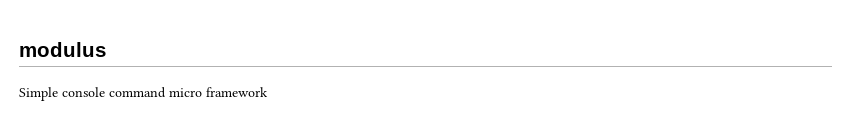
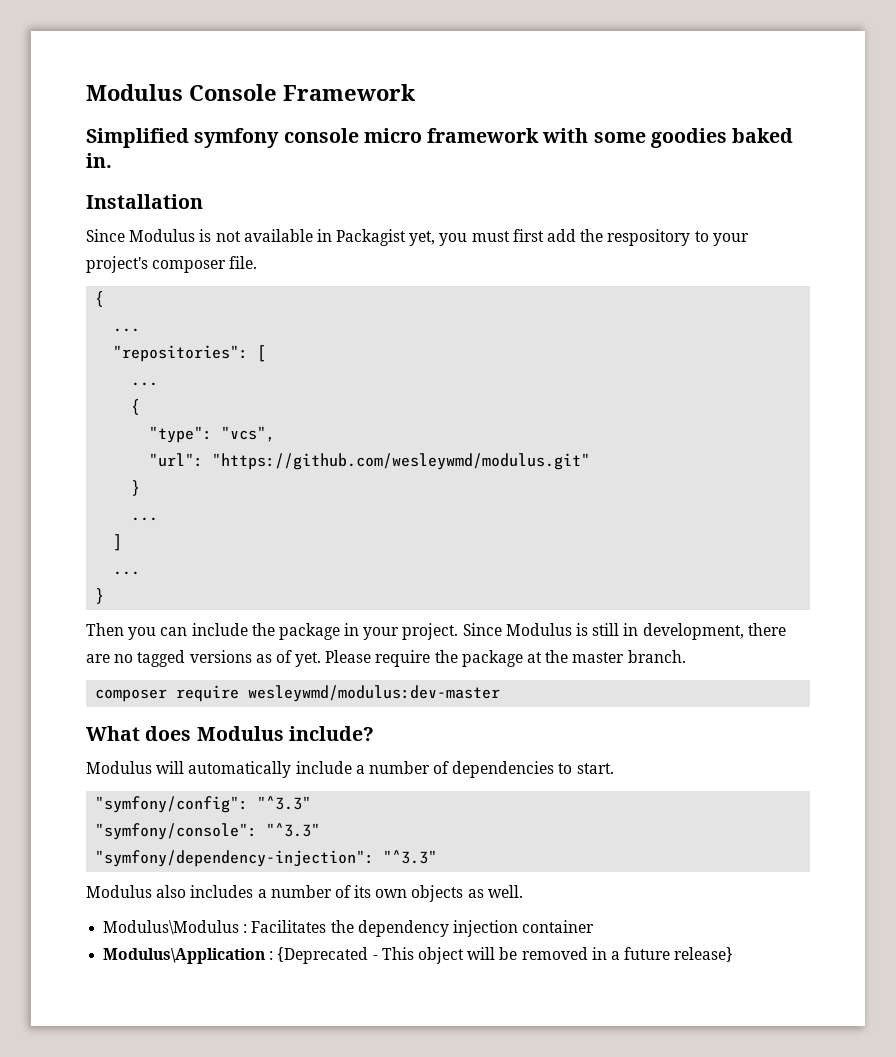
- modulus
- Simple console command micro framework
+ Modulus Console Framework
+ Simplified symfony console micro framework with some goodies baked in.
+ Installation
+ Since Modulus is not available in Packagist yet, you must first add the respository to your project's composer file.
+ {
+ ...
+ "repositories": [
+ ...
+ {
+ "type": "vcs",
+ "url": "https://github.com/wesleywmd/modulus.git"
+ }
+ ...
+ ]
+ ...
+ }
+ Then you can include the package in your project. Since Modulus is still in development, there are no tagged versions as of yet. Please require the package at the master branch.
+ composer require wesleywmd/modulus:dev-master
+ What does Modulus include?
+ Modulus will automatically include a number of dependencies to start.
+ "symfony/config": "^3.3"
+ "symfony/console": "^3.3"
+ "symfony/dependency-injection": "^3.3"
+ Modulus also includes a number of its own objects as well.
+ Modulus\Modulus : Facilitates the dependency injection container
+ Modulus\Application : {Deprecated - This object will be removed in a future release}

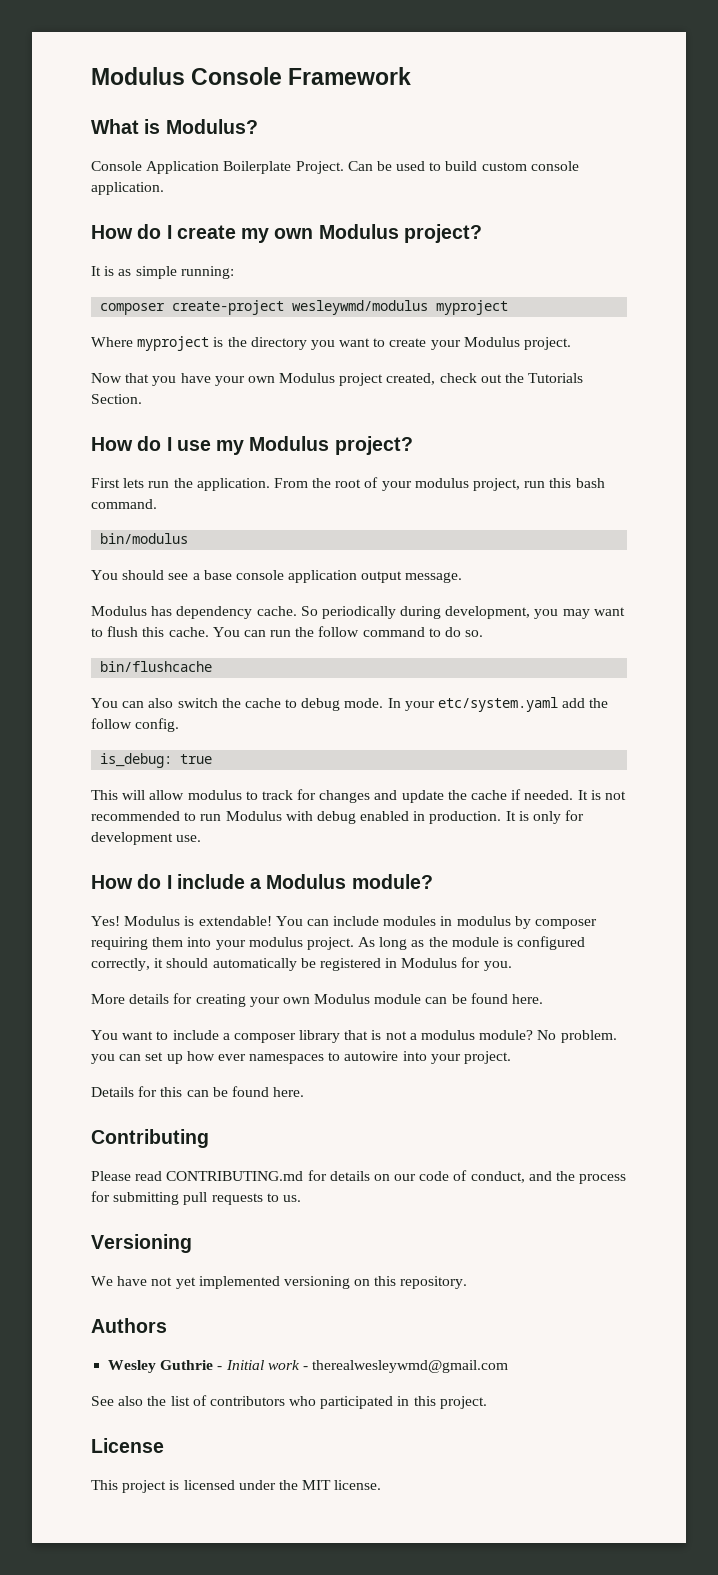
- Simplified symfony console micro framework with some goodies baked in.
- Installation
- Since Modulus is not available in Packagist yet, you must first add the respository to your project's composer file.
- {
- ...
- "repositories": [
- ...
- {
- "type": "vcs",
- "url": "https://github.com/wesleywmd/modulus.git"
- }
- ...
- ]
- ...
- }
- Then you can include the package in your project. Since Modulus is still in development, there are no tagged versions as of yet. Please require the package at the master branch.
- composer require wesleywmd/modulus:dev-master
- What does Modulus include?
- Modulus will automatically include a number of dependencies to start.
- "symfony/config": "^3.3"
- "symfony/console": "^3.3"
- "symfony/dependency-injection": "^3.3"
- Modulus also includes a number of its own objects as well.
- Modulus\Modulus : Facilitates the dependency injection container
- Modulus\Application : {Deprecated - This object will be removed in a future release}
+ What is Modulus?
+ Console Application Boilerplate Project. Can be used to build custom console application.
+ How do I create my own Modulus project?
+ It is as simple running:
+ composer create-project wesleywmd/modulus myproject
+ Where myproject is the directory you want to create your Modulus project.
+ Now that you have your own Modulus project created, check out the Tutorials Section.
+ How do I use my Modulus project?
+ First lets run the application. From the root of your modulus project, run this bash command.
+ bin/modulus
+ You should see a base console application output message.
+ Modulus has dependency cache. So periodically during development, you may want to flush this cache. You can run the follow command to do so.
+ bin/flushcache
+ You can also switch the cache to debug mode. In your etc/system.yaml add the follow config.
+ is_debug: true
+ This will allow modulus to track for changes and update the cache if needed. It is not recommended to run Modulus with debug enabled in production. It is only for development use.
+ How do I include a Modulus module?
+ Yes! Modulus is extendable! You can include modules in modulus by composer requiring them into your modulus project. As long as the module is configured correctly, it should automatically be registered in Modulus for you.
+ More details for creating your own Modulus module can be found here.
+ You want to include a composer library that is not a modulus module? No problem. you can set up how ever namespaces to autowire into your project.
+ Details for this can be found here.
+ Contributing
+ Please read CONTRIBUTING.md for details on our code of conduct, and the process for submitting pull requests to us.
+ Versioning
+ We have not yet implemented versioning on this repository.
+ Authors
+ Wesley Guthrie - Initial work - therealwesleywmd@gmail.com
+ See also the list of contributors who participated in this project.
+ License
+ This project is licensed under the MIT license.

